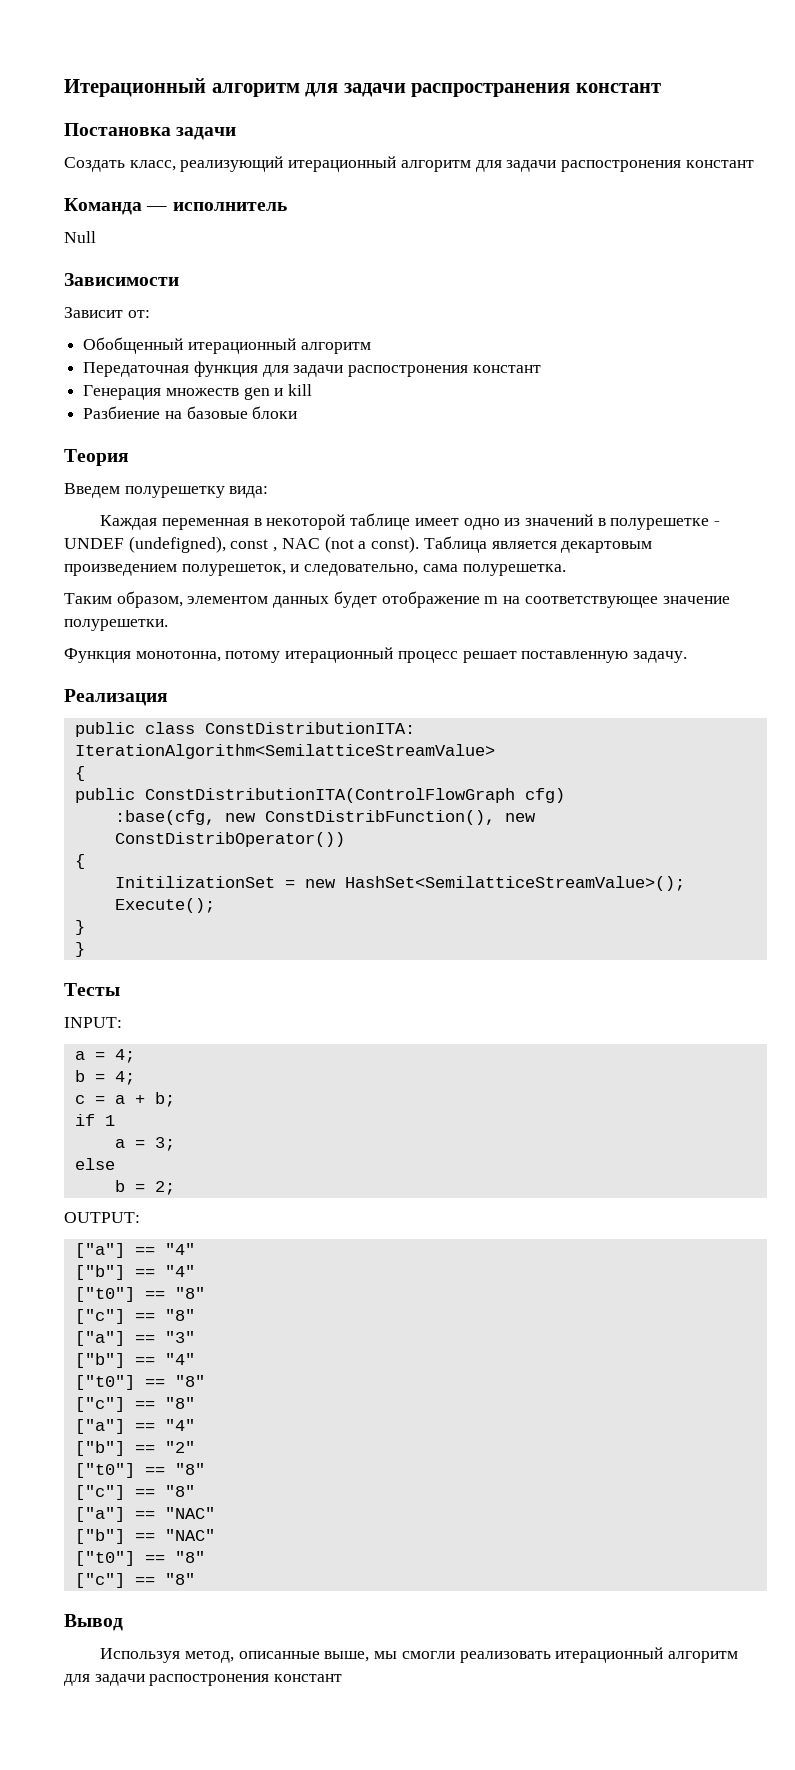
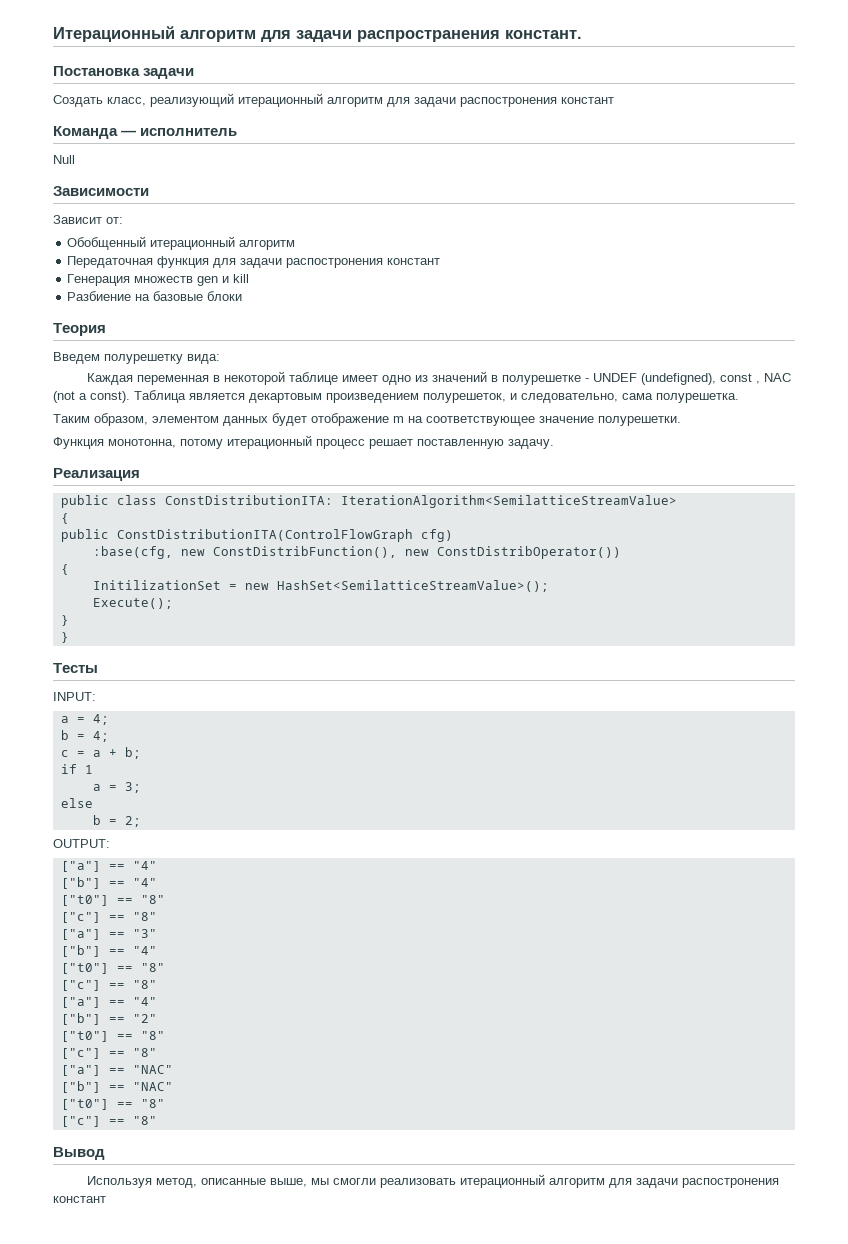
- Итерационный алгоритм для задачи распространения констант
+ Итерационный алгоритм для задачи распространения констант.

